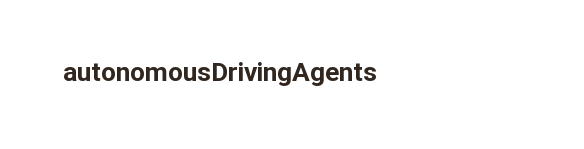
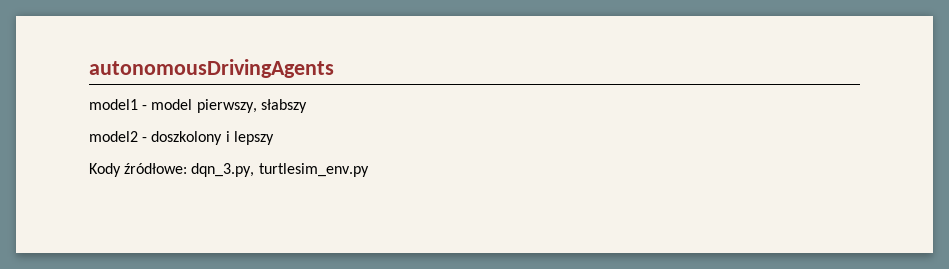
+ model1 - model pierwszy, słabszy
+ model2 - doszkolony i lepszy
+ Kody źródłowe: dqn_3.py, turtlesim_env.py

